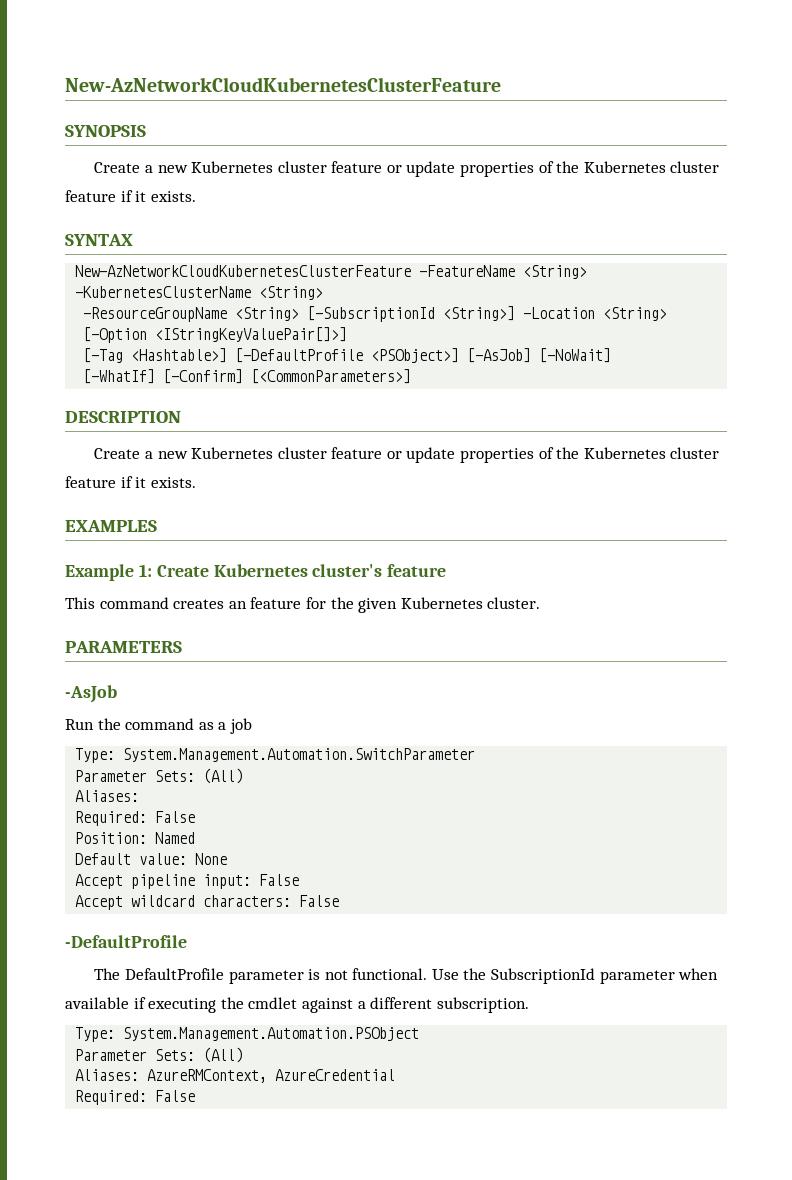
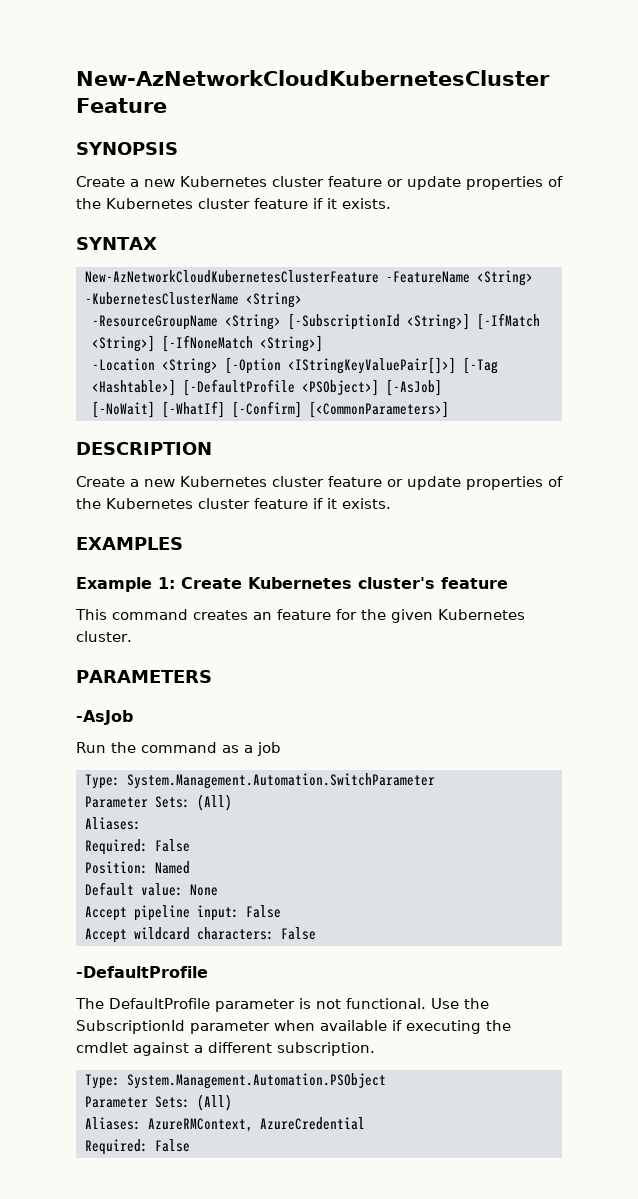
- -ResourceGroupName <String> [-SubscriptionId <String>] -Location <String> [-Option <IStringKeyValuePair[]>]
- [-Tag <Hashtable>] [-DefaultProfile <PSObject>] [-AsJob] [-NoWait]
- [-WhatIf] [-Confirm] [<CommonParameters>]
+ -ResourceGroupName <String> [-SubscriptionId <String>] [-IfMatch <String>] [-IfNoneMatch <String>]
+ -Location <String> [-Option <IStringKeyValuePair[]>] [-Tag <Hashtable>] [-DefaultProfile <PSObject>] [-AsJob]
+ [-NoWait] [-WhatIf] [-Confirm] [<CommonParameters>]

